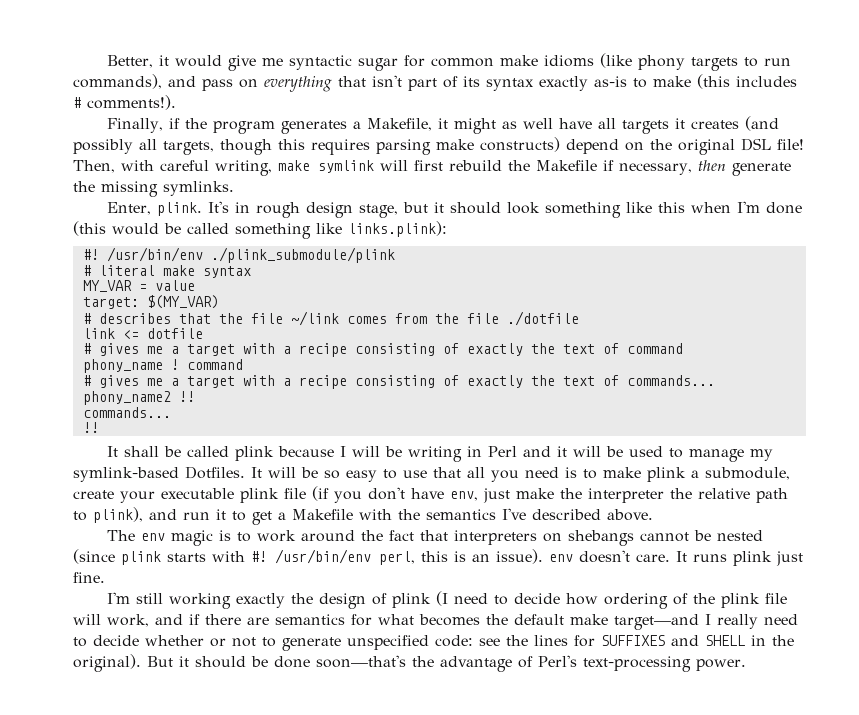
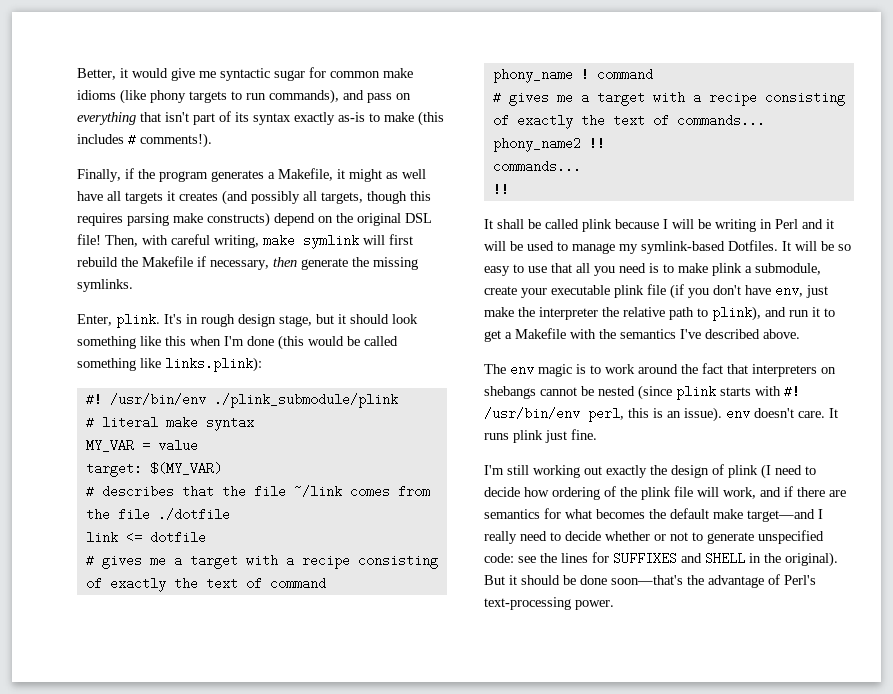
- I'm still working exactly the design of plink (I need to decide how ordering of the plink file will work, and if there are semantics for what becomes the default make target—and I really need to decide whether or not to generate unspecified code: see the lines for SUFFIXES and SHELL in the original).
+ I'm still working out exactly the design of plink (I need to decide how ordering of the plink file will work, and if there are semantics for what becomes the default make target—and I really need to decide whether or not to generate unspecified code: see the lines for SUFFIXES and SHELL in the original).

